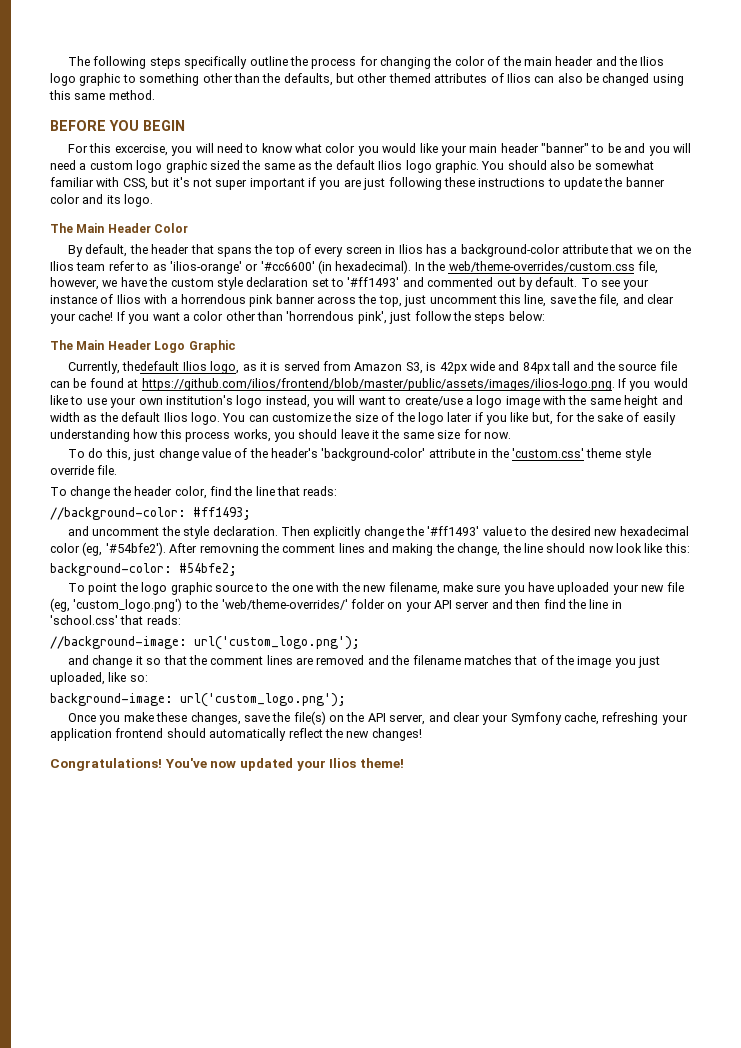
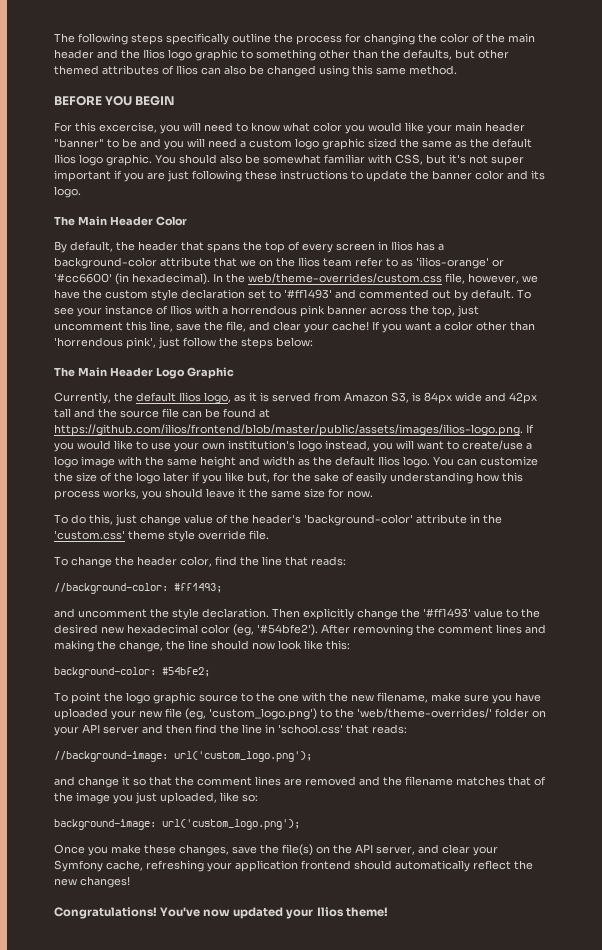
- Currently, thedefault Ilios logo, as it is served from Amazon S3, is 42px wide and 84px tall and the source file can be found at https://github.com/ilios/frontend/blob/master/public/assets/images/ilios-logo.png. If you would like to use your own institution's logo instead, you will want to create/use a logo image with the same height and width as the default Ilios logo.
+ Currently, the default Ilios logo, as it is served from Amazon S3, is 84px wide and 42px tall and the source file can be found at https://github.com/ilios/frontend/blob/master/public/assets/images/ilios-logo.png. If you would like to use your own institution's logo instead, you will want to create/use a logo image with the same height and width as the default Ilios logo.

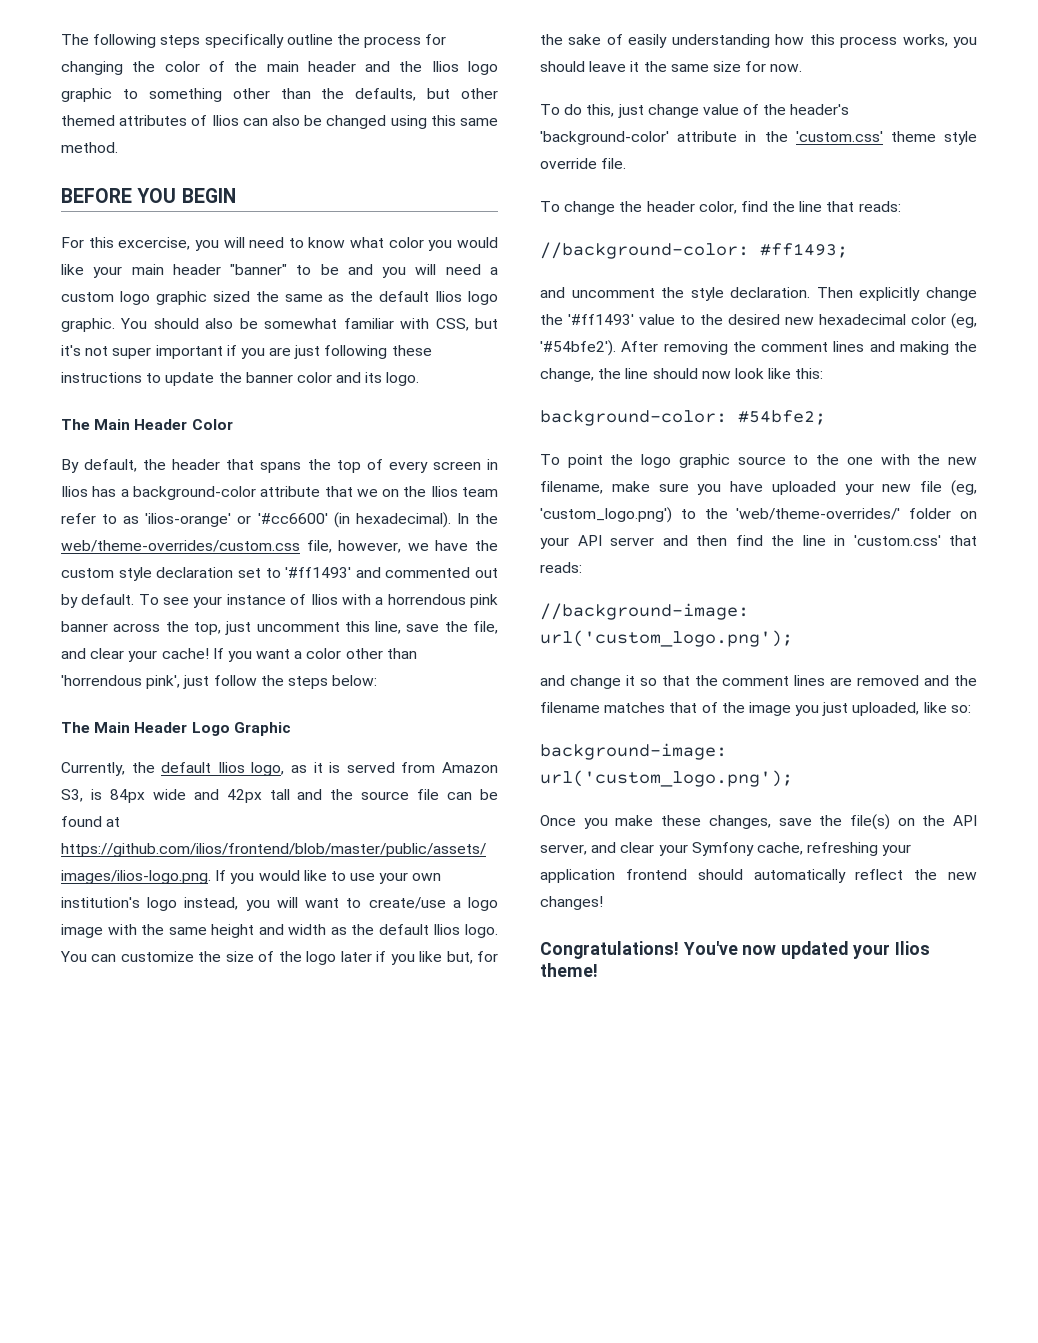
- After removning the comment lines and making the change, the line should now look like this:
+ After removing the comment lines and making the change, the line should now look like this:
- To point the logo graphic source to the one with the new filename, make sure you have uploaded your new file (eg, 'custom_logo.png') to the 'web/theme-overrides/' folder on your API server and then find the line in 'school.css' that reads:
+ To point the logo graphic source to the one with the new filename, make sure you have uploaded your new file (eg, 'custom_logo.png') to the 'web/theme-overrides/' folder on your API server and then find the line in 'custom.css' that reads:

